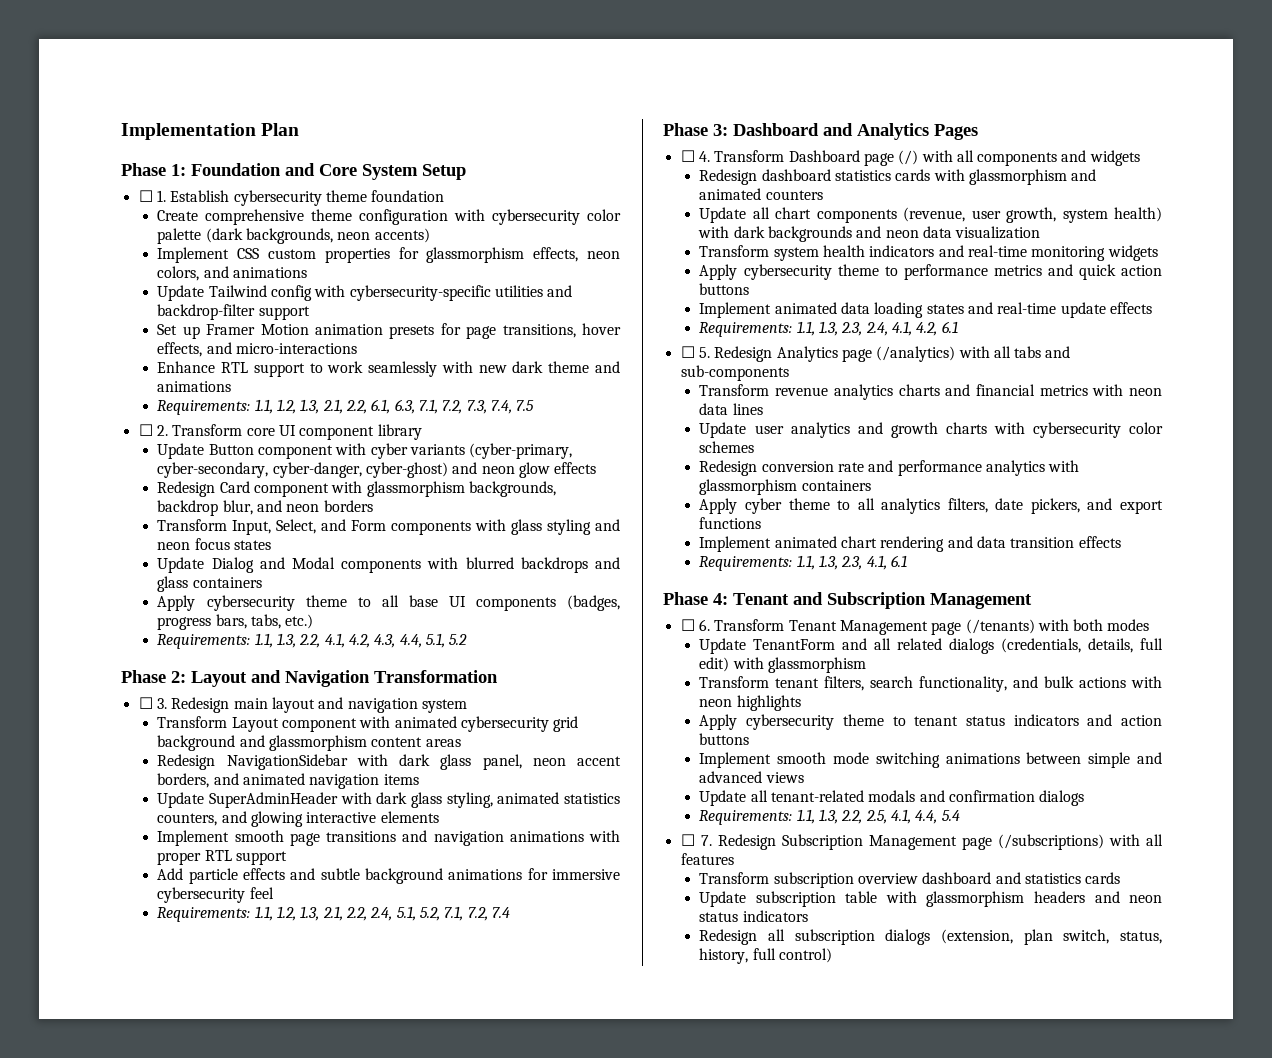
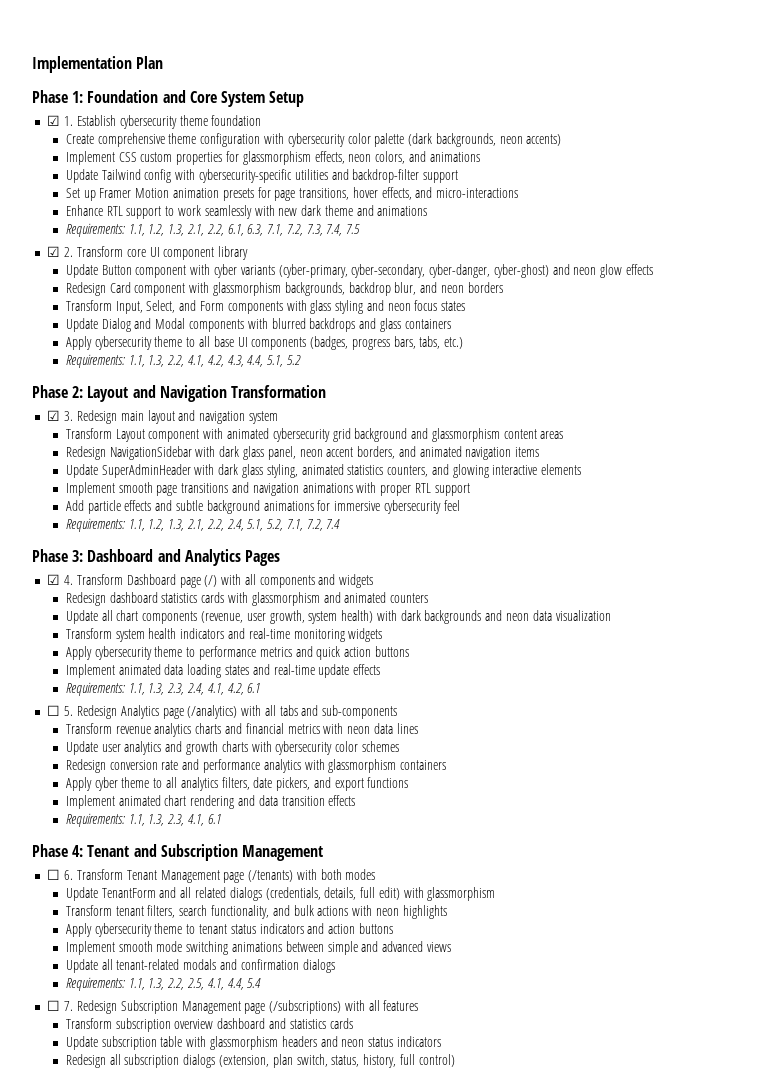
- ☐ 1. Establish cybersecurity theme foundation
+ ☑ 1. Establish cybersecurity theme foundation
- ☐ 2. Transform core UI component library
+ ☑ 2. Transform core UI component library
- ☐ 3. Redesign main layout and navigation system
+ ☑ 3. Redesign main layout and navigation system
- ☐ 4. Transform Dashboard page (/) with all components and widgets
+ ☑ 4. Transform Dashboard page (/) with all components and widgets

